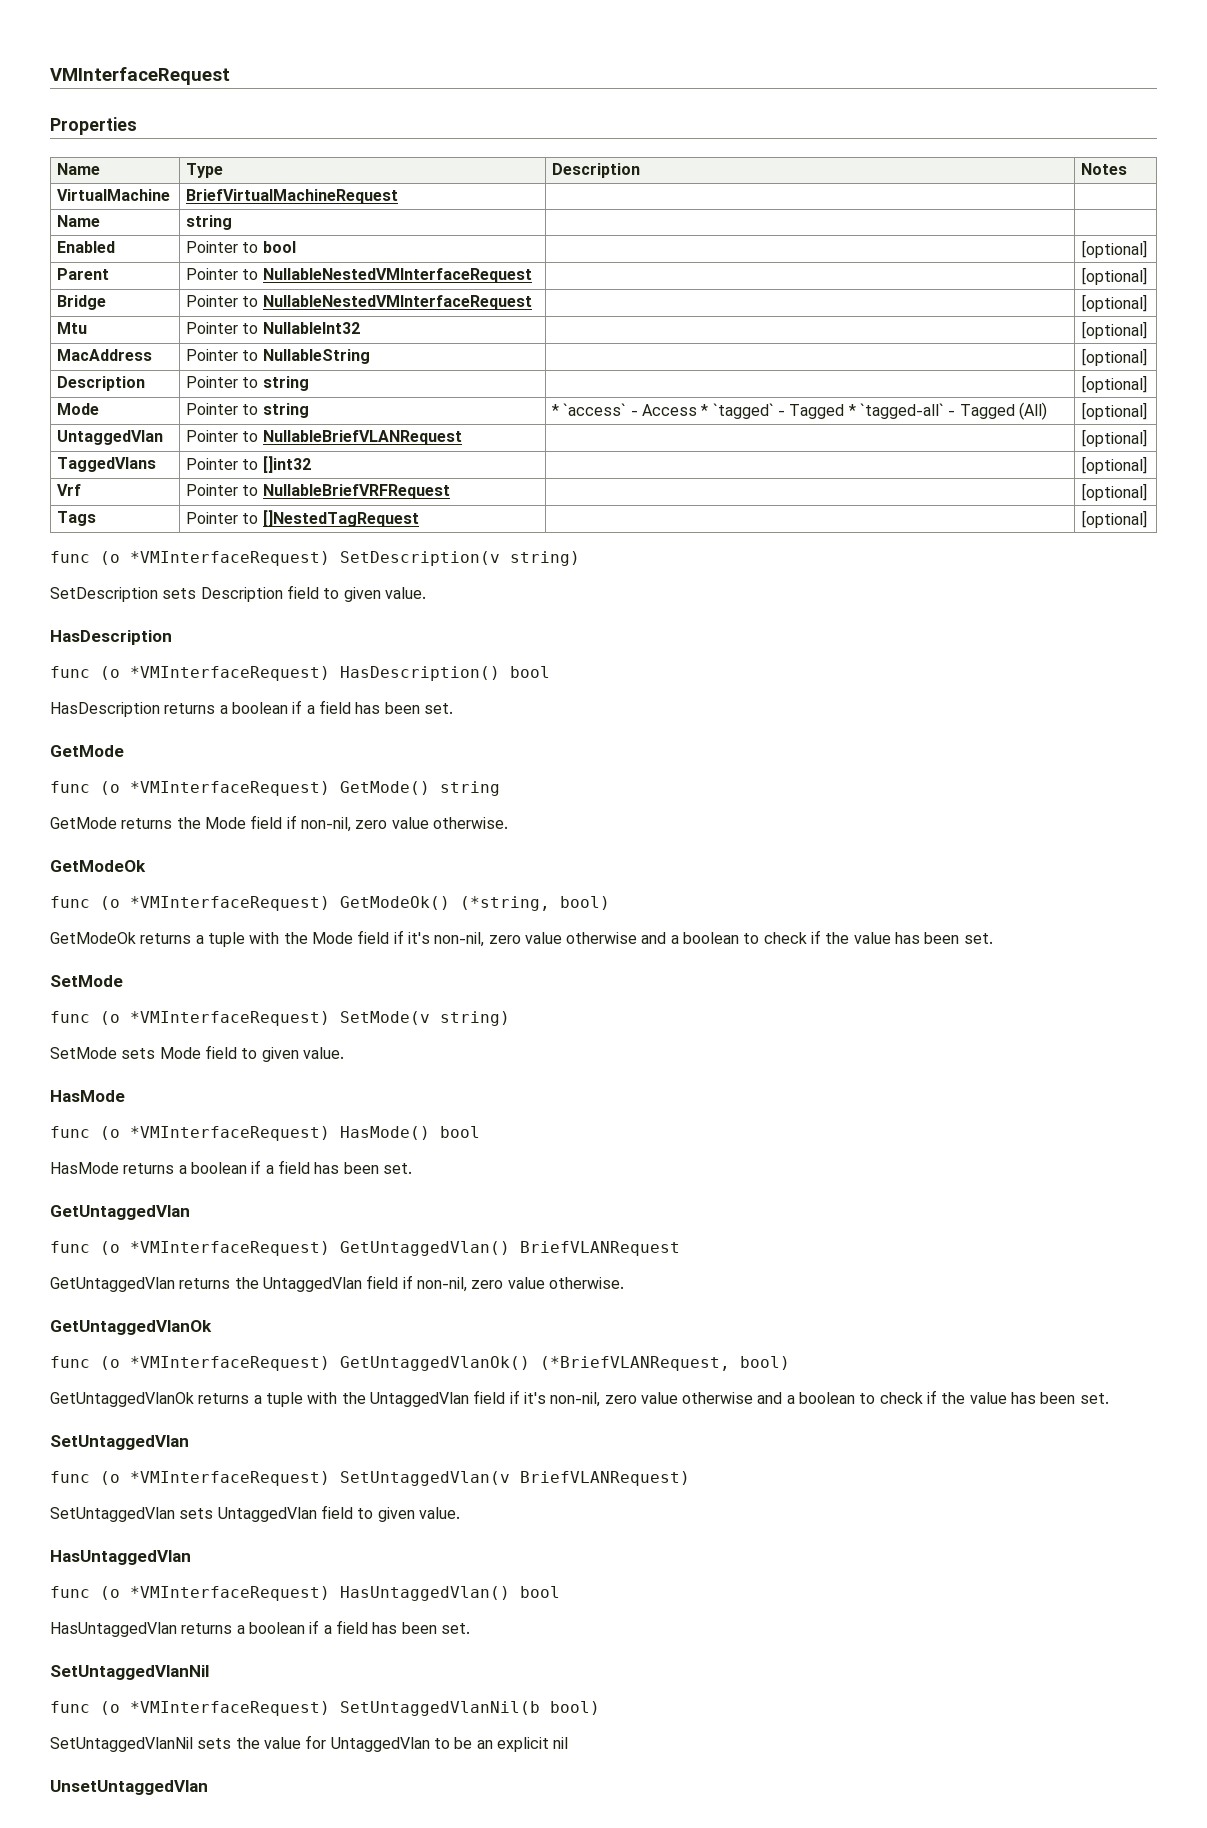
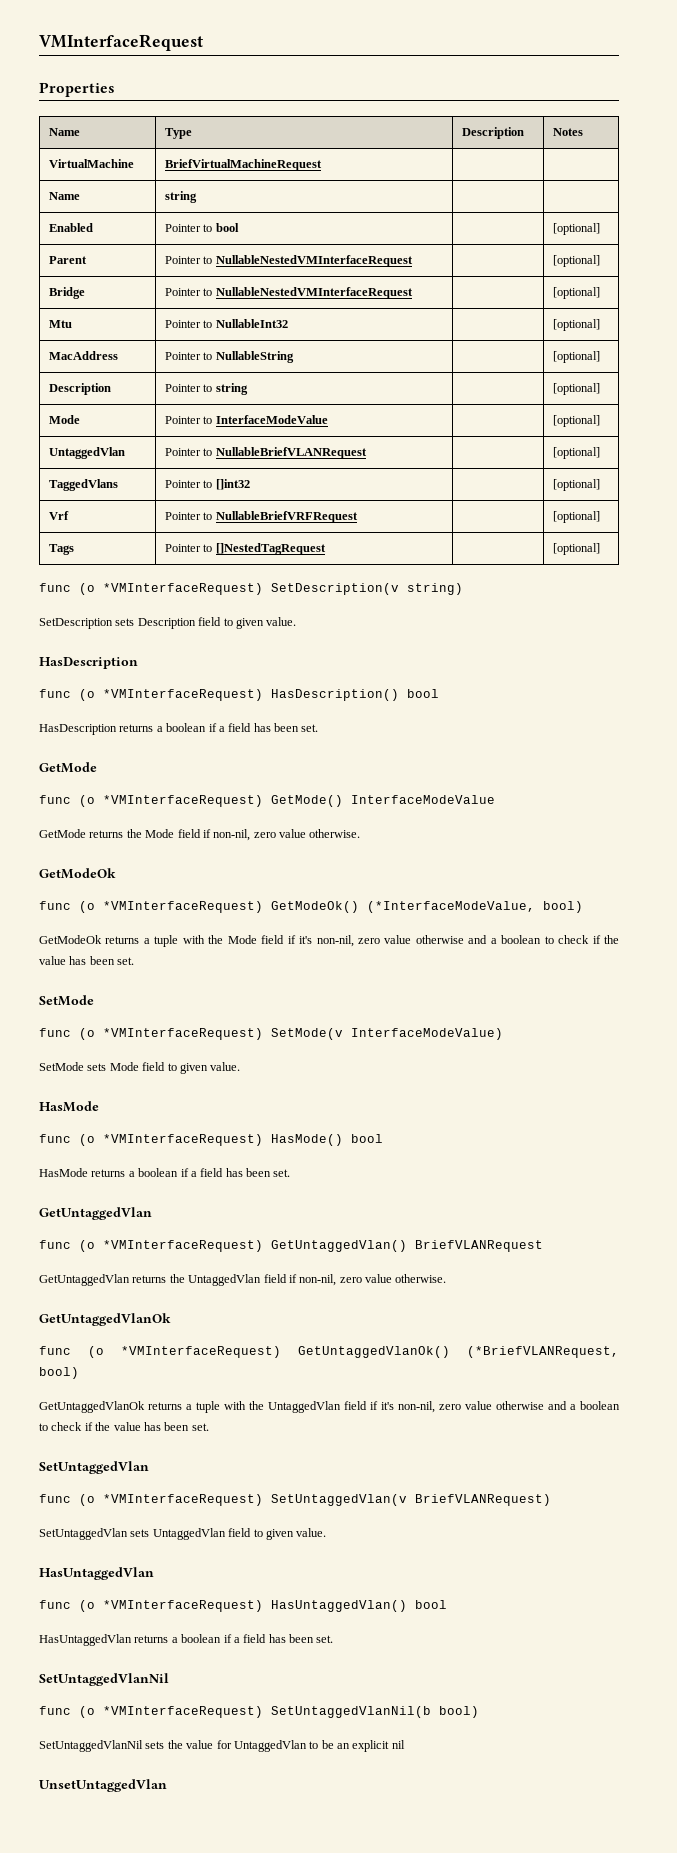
- Mode | Pointer to string | * `access` - Access * `tagged` - Tagged * `tagged-all` - Tagged (All) | [optional]
+ Mode | Pointer to InterfaceModeValue | | [optional]
- func (o *VMInterfaceRequest) GetMode() string
+ func (o *VMInterfaceRequest) GetMode() InterfaceModeValue
- func (o *VMInterfaceRequest) GetModeOk() (*string, bool)
+ func (o *VMInterfaceRequest) GetModeOk() (*InterfaceModeValue, bool)
- func (o *VMInterfaceRequest) SetMode(v string)
+ func (o *VMInterfaceRequest) SetMode(v InterfaceModeValue)

